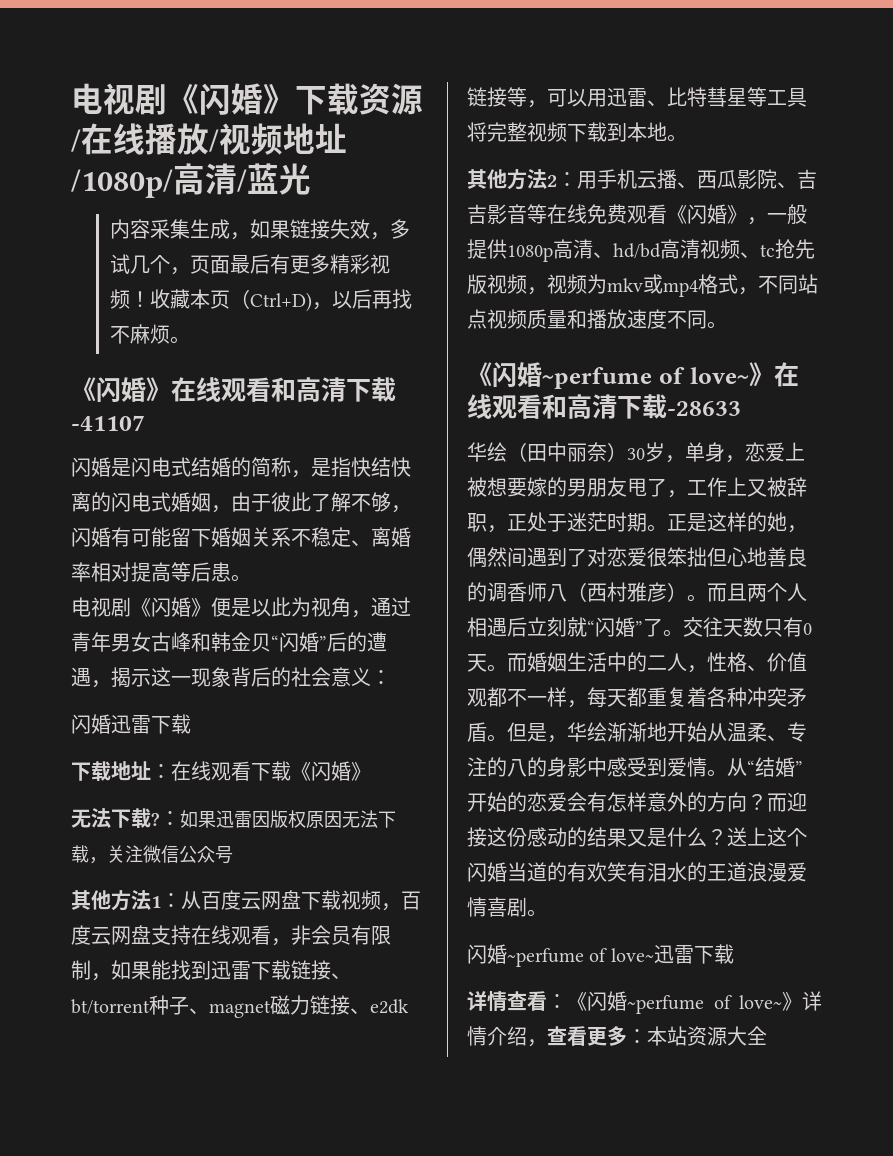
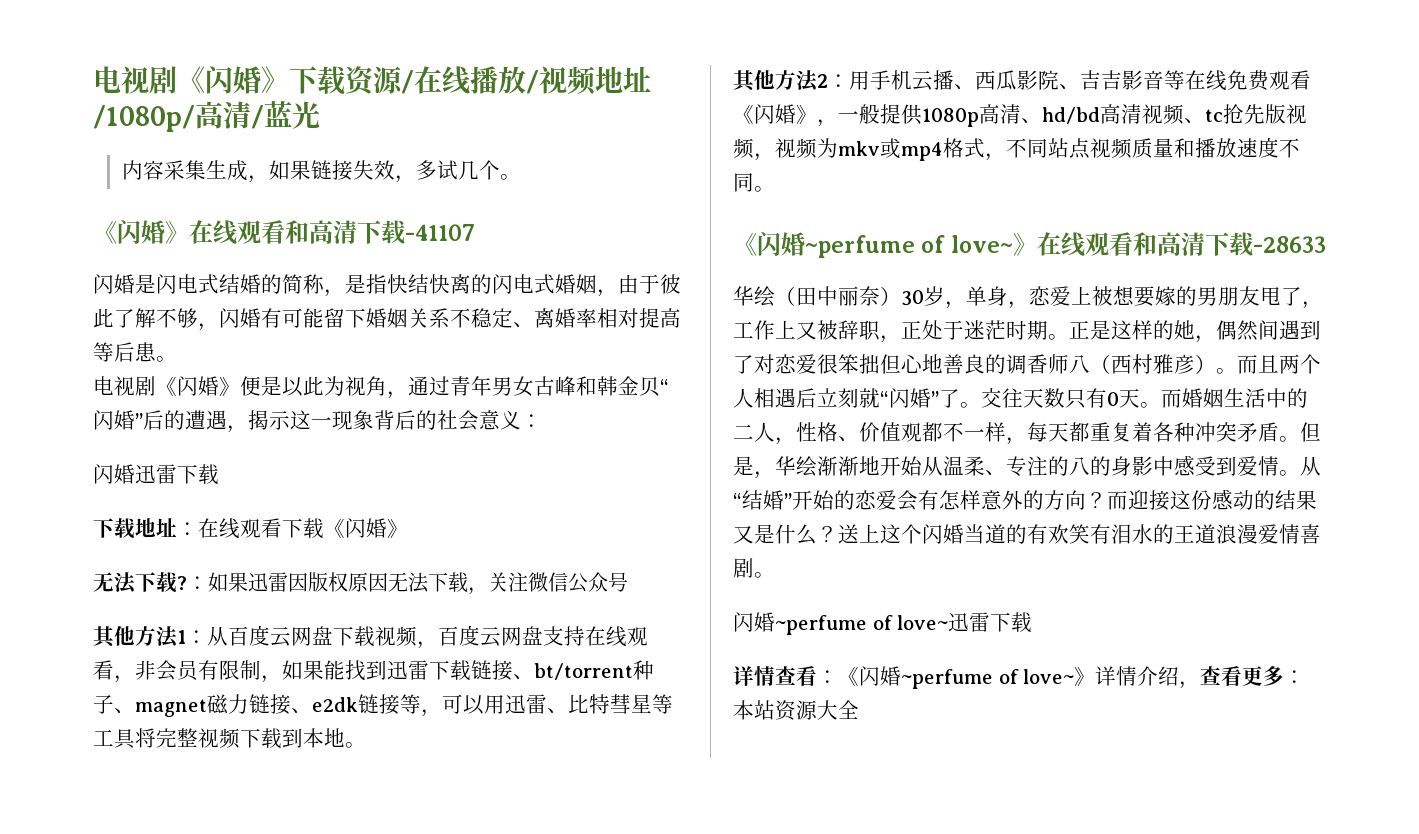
- 内容采集生成，如果链接失效，多试几个，页面最后有更多精彩视频！收藏本页（Ctrl+D)，以后再找不麻烦。
+ 内容采集生成，如果链接失效，多试几个。

